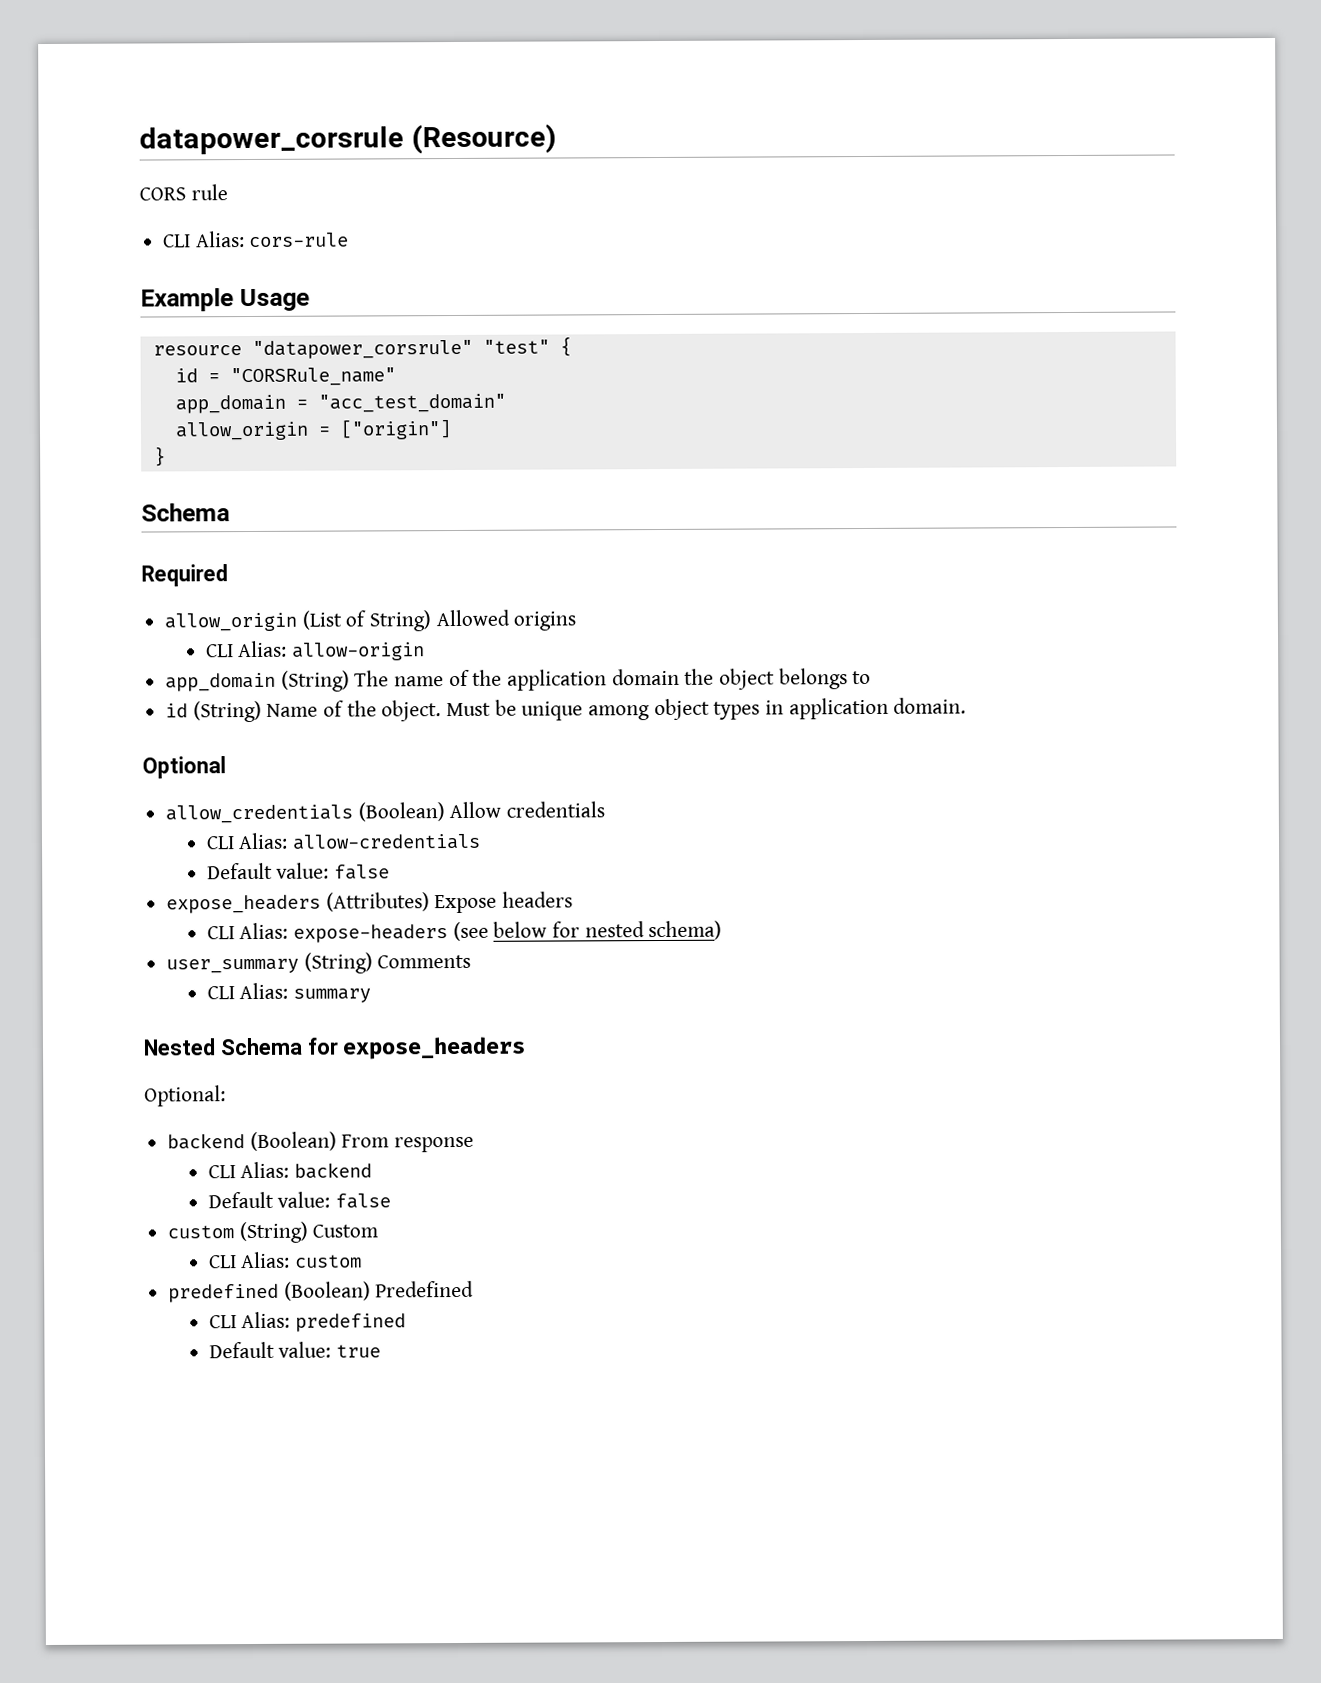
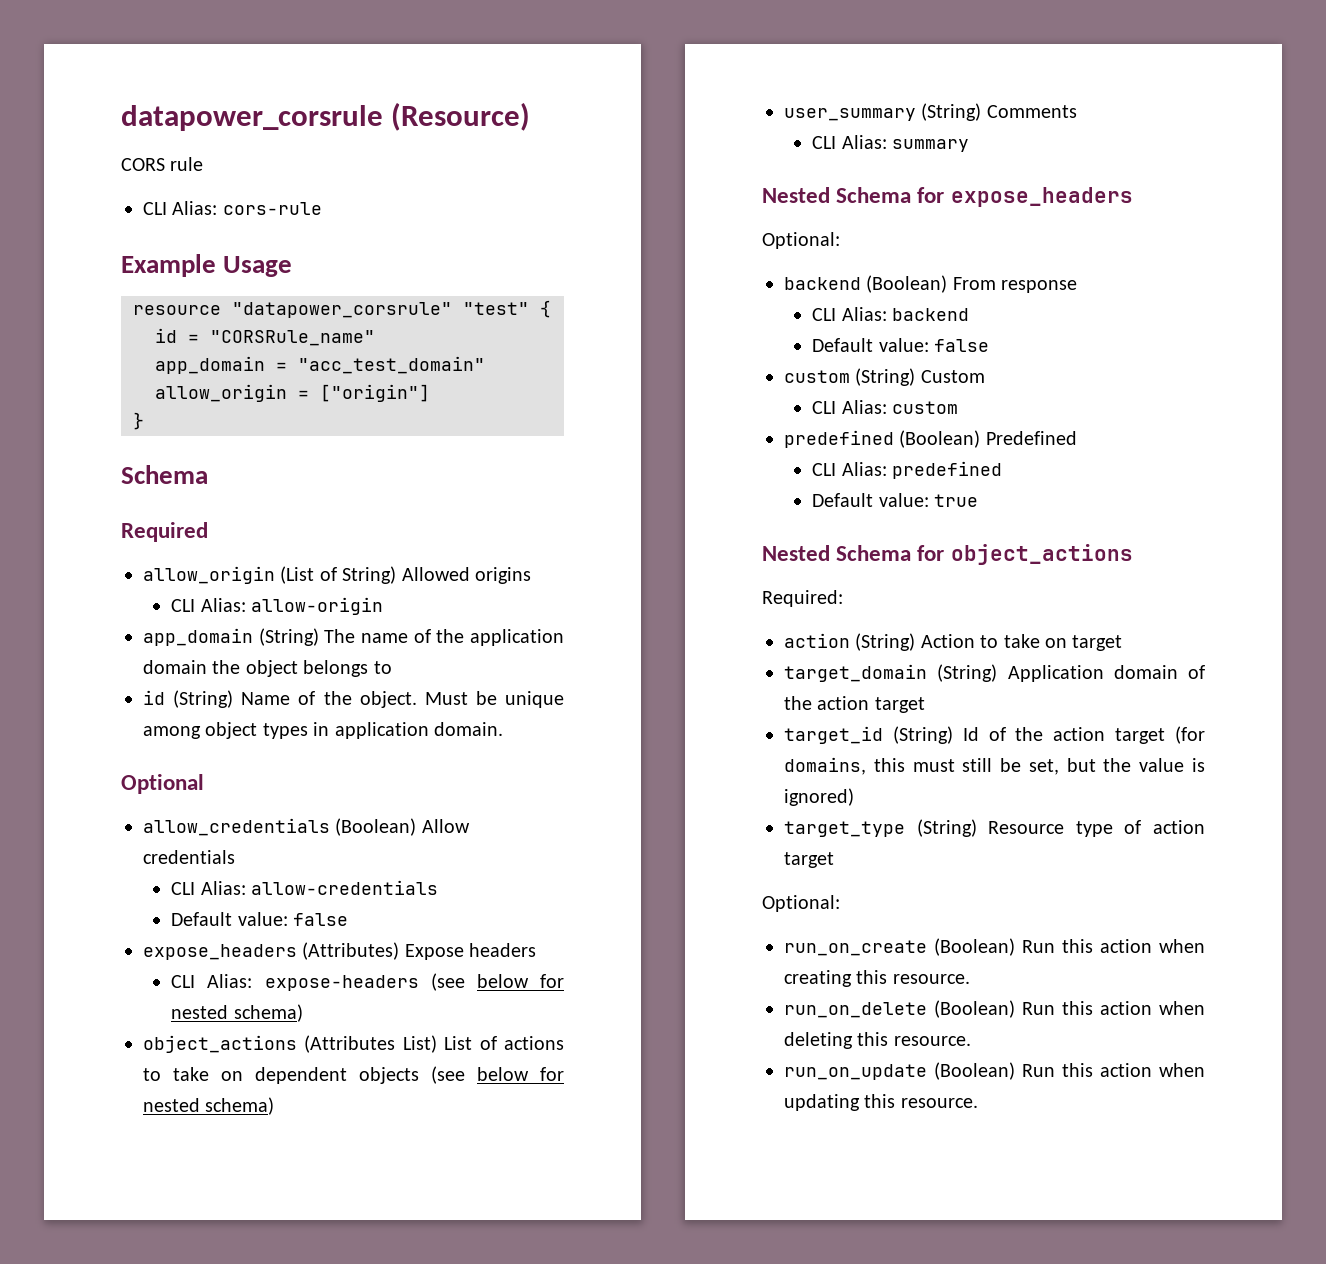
+ object_actions (Attributes List) List of actions to take on dependent objects (see below for nested schema)
+ Nested Schema for object_actions
+ Required:
+ action (String) Action to take on target
+ target_domain (String) Application domain of the action target
+ target_id (String) Id of the action target (for domains, this must still be set, but the value is ignored)
+ target_type (String) Resource type of action target
+ Optional:
+ run_on_create (Boolean) Run this action when creating this resource.
+ run_on_delete (Boolean) Run this action when deleting this resource.
+ run_on_update (Boolean) Run this action when updating this resource.

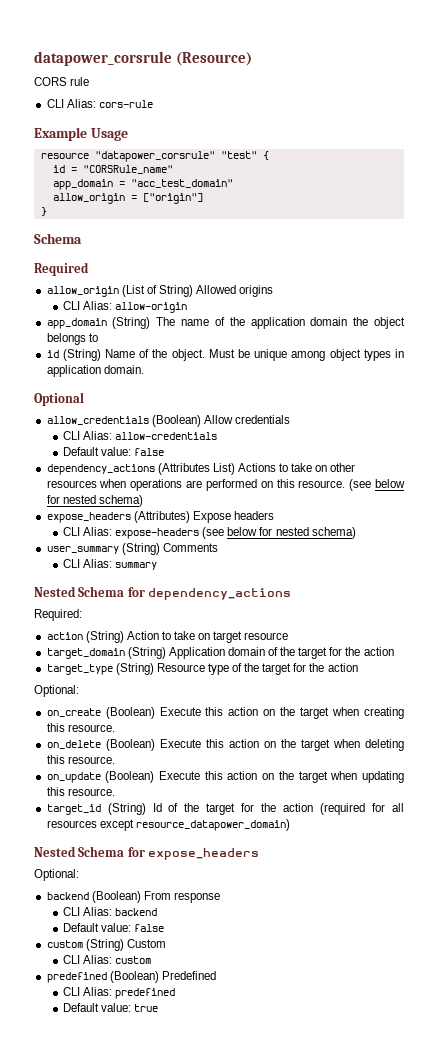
+ dependency_actions (Attributes List) Actions to take on other resources when operations are performed on this resource. (see below for nested schema)
- object_actions (Attributes List) List of actions to take on dependent objects (see below for nested schema)
+ Nested Schema for dependency_actions
+ Required:
+ action (String) Action to take on target resource
+ target_domain (String) Application domain of the target for the action
+ target_type (String) Resource type of the target for the action
+ Optional:
+ on_create (Boolean) Execute this action on the target when creating this resource.
+ on_delete (Boolean) Execute this action on the target when deleting this resource.
+ on_update (Boolean) Execute this action on the target when updating this resource.
+ target_id (String) Id of the target for the action (required for all resources except resource_datapower_domain)
- Nested Schema for object_actions
- Required:
- action (String) Action to take on target
- target_domain (String) Application domain of the action target
- target_id (String) Id of the action target (for domains, this must still be set, but the value is ignored)
- target_type (String) Resource type of action target
- Optional:
- run_on_create (Boolean) Run this action when creating this resource.
- run_on_delete (Boolean) Run this action when deleting this resource.
- run_on_update (Boolean) Run this action when updating this resource.

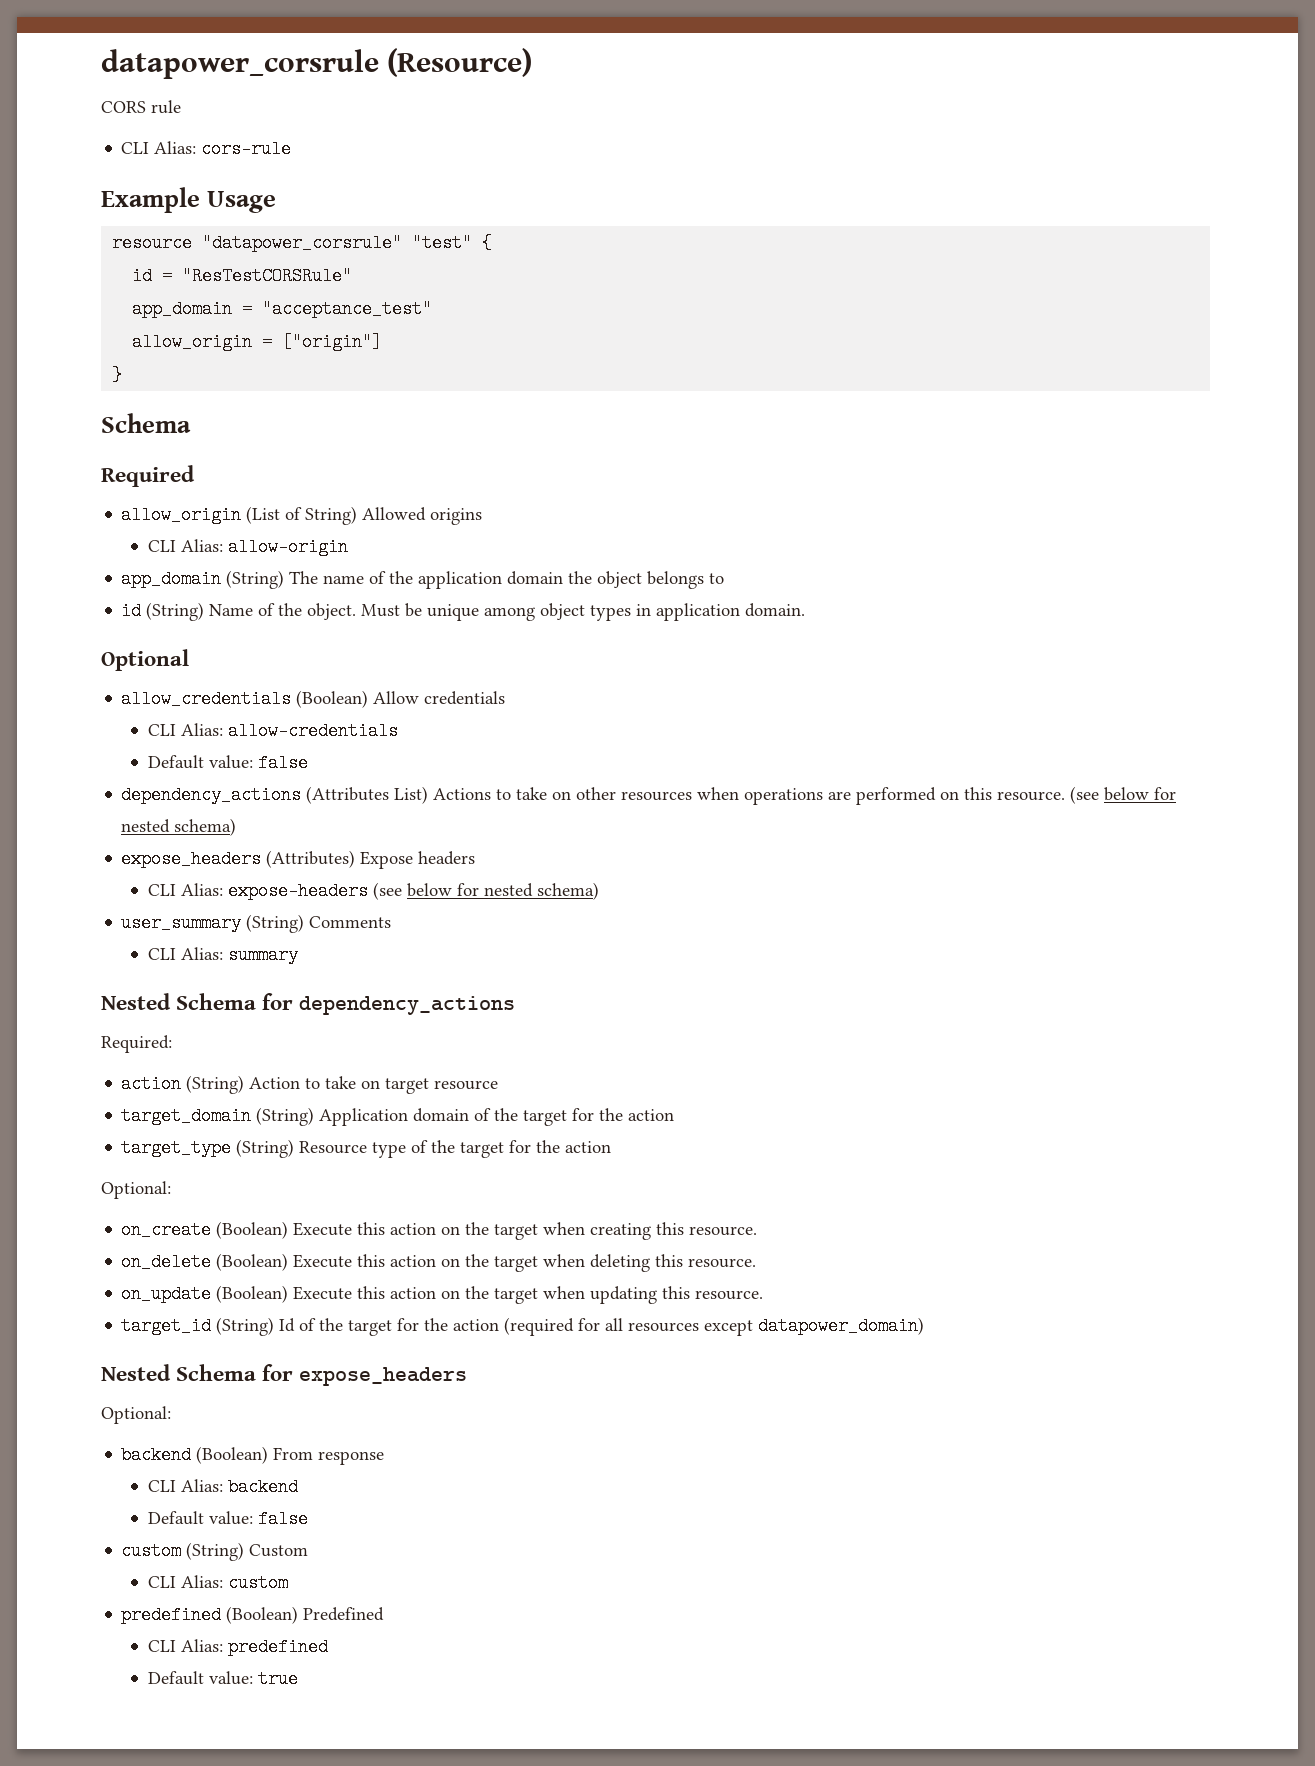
- id = "CORSRule_name"
+ id = "ResTestCORSRule"
- app_domain = "acc_test_domain"
+ app_domain = "acceptance_test"
- target_id (String) Id of the target for the action (required for all resources except resource_datapower_domain)
+ target_id (String) Id of the target for the action (required for all resources except datapower_domain)

